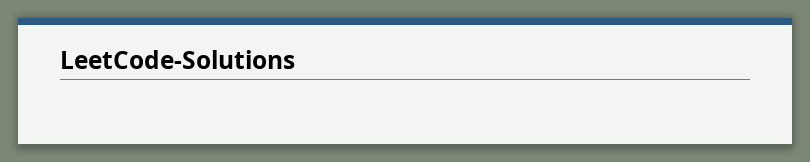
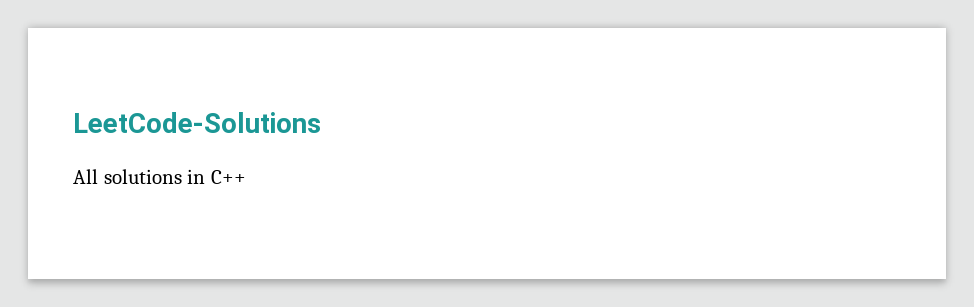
+ All solutions in C++

